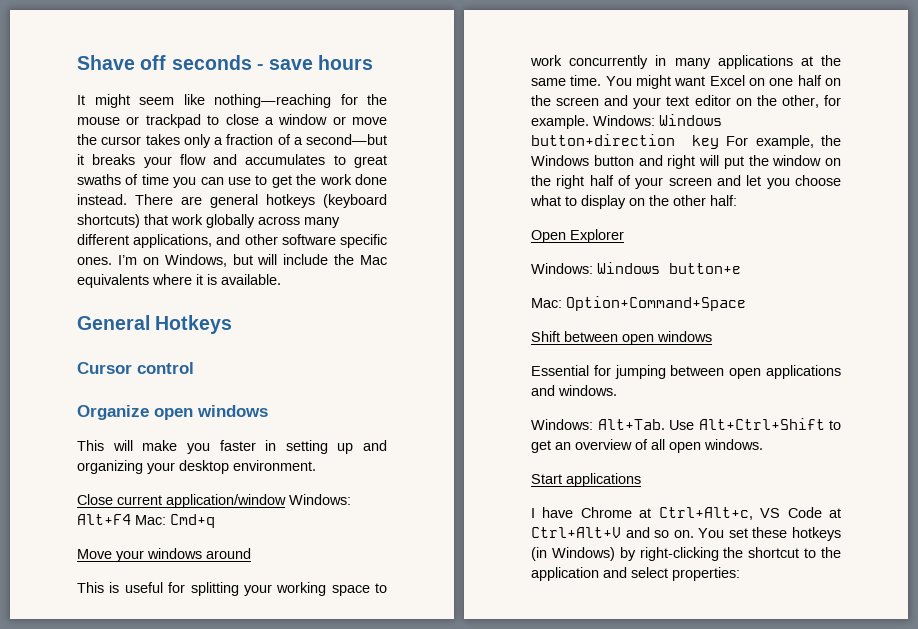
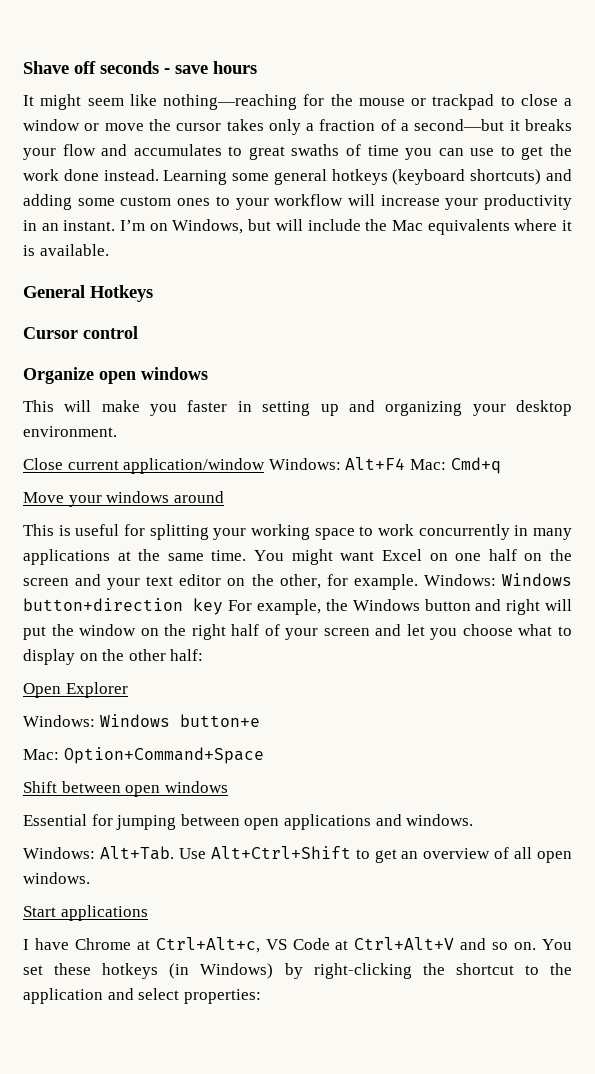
- There are general hotkeys (keyboard shortcuts) that work globally across many different applications, and other software specific ones.
+ Learning some general hotkeys (keyboard shortcuts) and adding some custom ones to your workflow will increase your productivity in an instant.

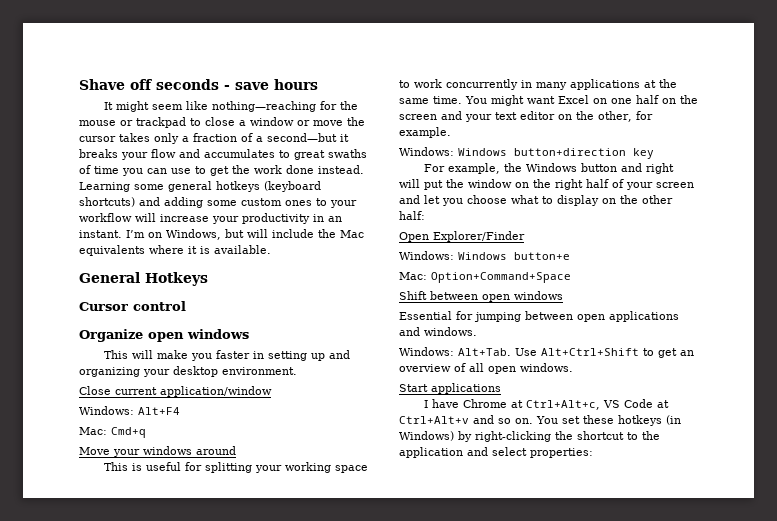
- Close current application/window Windows: Alt+F4 Mac: Cmd+q
+ Close current application/window
+ Windows: Alt+F4
+ Mac: Cmd+q
- You might want Excel on one half on the screen and your text editor on the other, for example. Windows: Windows button+direction key For example, the Windows button and right will put the window on the right half of your screen and let you choose what to display on the other half:
+ You might want Excel on one half on the screen and your text editor on the other, for example.
+ Windows: Windows button+direction key
+ For example, the Windows button and right will put the window on the right half of your screen and let you choose what to display on the other half:
- Open Explorer
+ Open Explorer/Finder
- I have Chrome at Ctrl+Alt+c, VS Code at Ctrl+Alt+V and so on.
+ I have Chrome at Ctrl+Alt+c, VS Code at Ctrl+Alt+v and so on.

